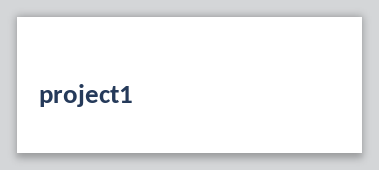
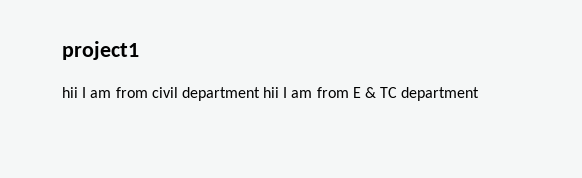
+ hii I am from civil department hii I am from E & TC department

